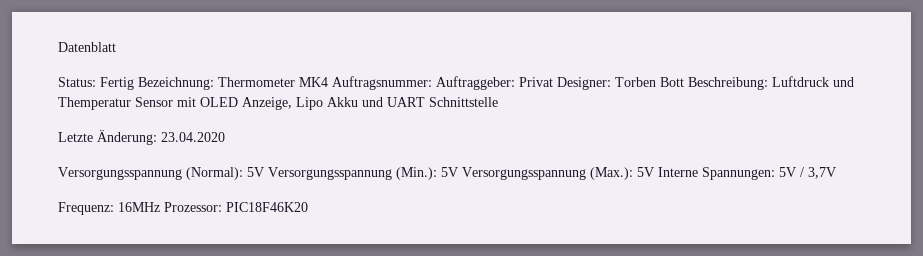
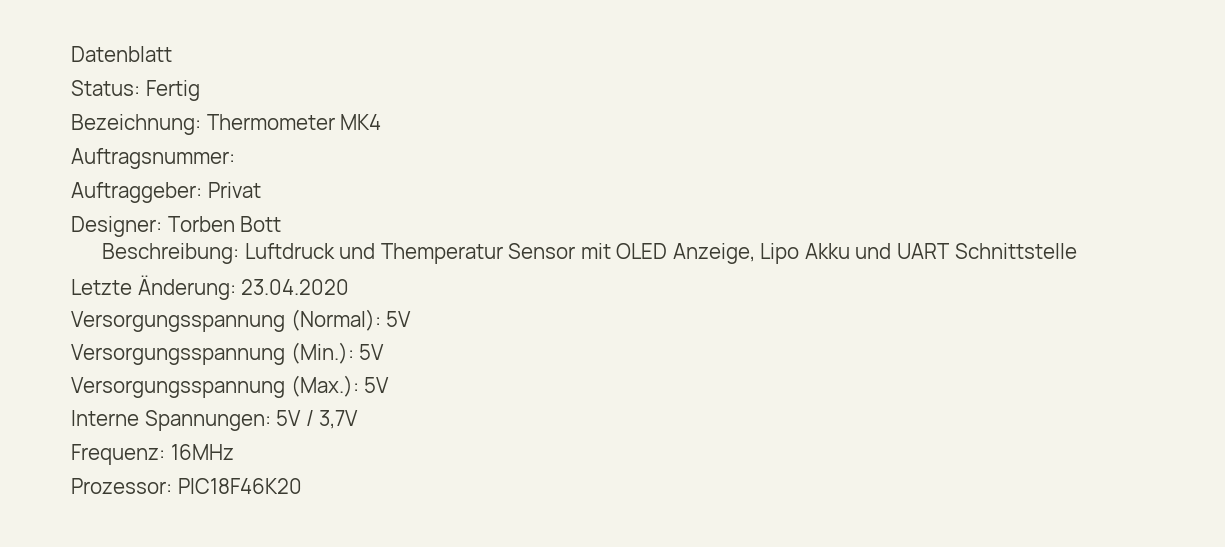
- Status: Fertig Bezeichnung: Thermometer MK4 Auftragsnummer: Auftraggeber: Privat Designer: Torben Bott Beschreibung: Luftdruck und Themperatur Sensor mit OLED Anzeige, Lipo Akku und UART Schnittstelle
+ Status: Fertig
+ Bezeichnung: Thermometer MK4
+ Auftragsnummer:
+ Auftraggeber: Privat
+ Designer: Torben Bott
+ Beschreibung: Luftdruck und Themperatur Sensor mit OLED Anzeige, Lipo Akku und UART Schnittstelle
- Versorgungsspannung (Normal): 5V Versorgungsspannung (Min.): 5V Versorgungsspannung (Max.): 5V Interne Spannungen: 5V / 3,7V
+ Versorgungsspannung (Normal): 5V
+ Versorgungsspannung (Min.): 5V
+ Versorgungsspannung (Max.): 5V
+ Interne Spannungen: 5V / 3,7V
- Frequenz: 16MHz Prozessor: PIC18F46K20
+ Frequenz: 16MHz
+ Prozessor: PIC18F46K20

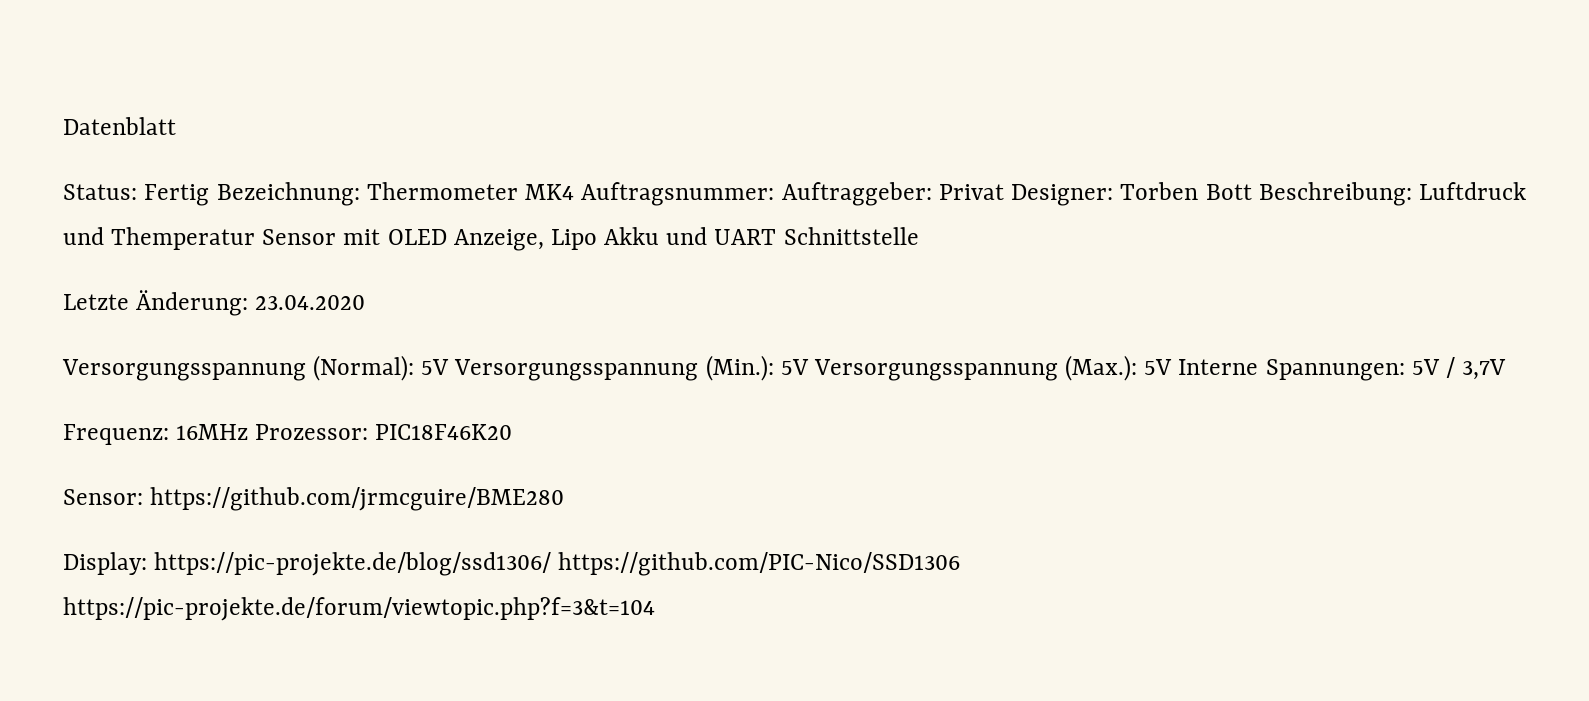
- Status: Fertig
- Bezeichnung: Thermometer MK4
- Auftragsnummer:
- Auftraggeber: Privat
- Designer: Torben Bott
- Beschreibung: Luftdruck und Themperatur Sensor mit OLED Anzeige, Lipo Akku und UART Schnittstelle
+ Status: Fertig Bezeichnung: Thermometer MK4 Auftragsnummer: Auftraggeber: Privat Designer: Torben Bott Beschreibung: Luftdruck und Themperatur Sensor mit OLED Anzeige, Lipo Akku und UART Schnittstelle
- Versorgungsspannung (Normal): 5V
- Versorgungsspannung (Min.): 5V
- Versorgungsspannung (Max.): 5V
- Interne Spannungen: 5V / 3,7V
+ Versorgungsspannung (Normal): 5V Versorgungsspannung (Min.): 5V Versorgungsspannung (Max.): 5V Interne Spannungen: 5V / 3,7V
- Frequenz: 16MHz
- Prozessor: PIC18F46K20
+ Frequenz: 16MHz Prozessor: PIC18F46K20
+ Sensor: https://github.com/jrmcguire/BME280
+ Display: https://pic-projekte.de/blog/ssd1306/ https://github.com/PIC-Nico/SSD1306 https://pic-projekte.de/forum/viewtopic.php?f=3&t=104

